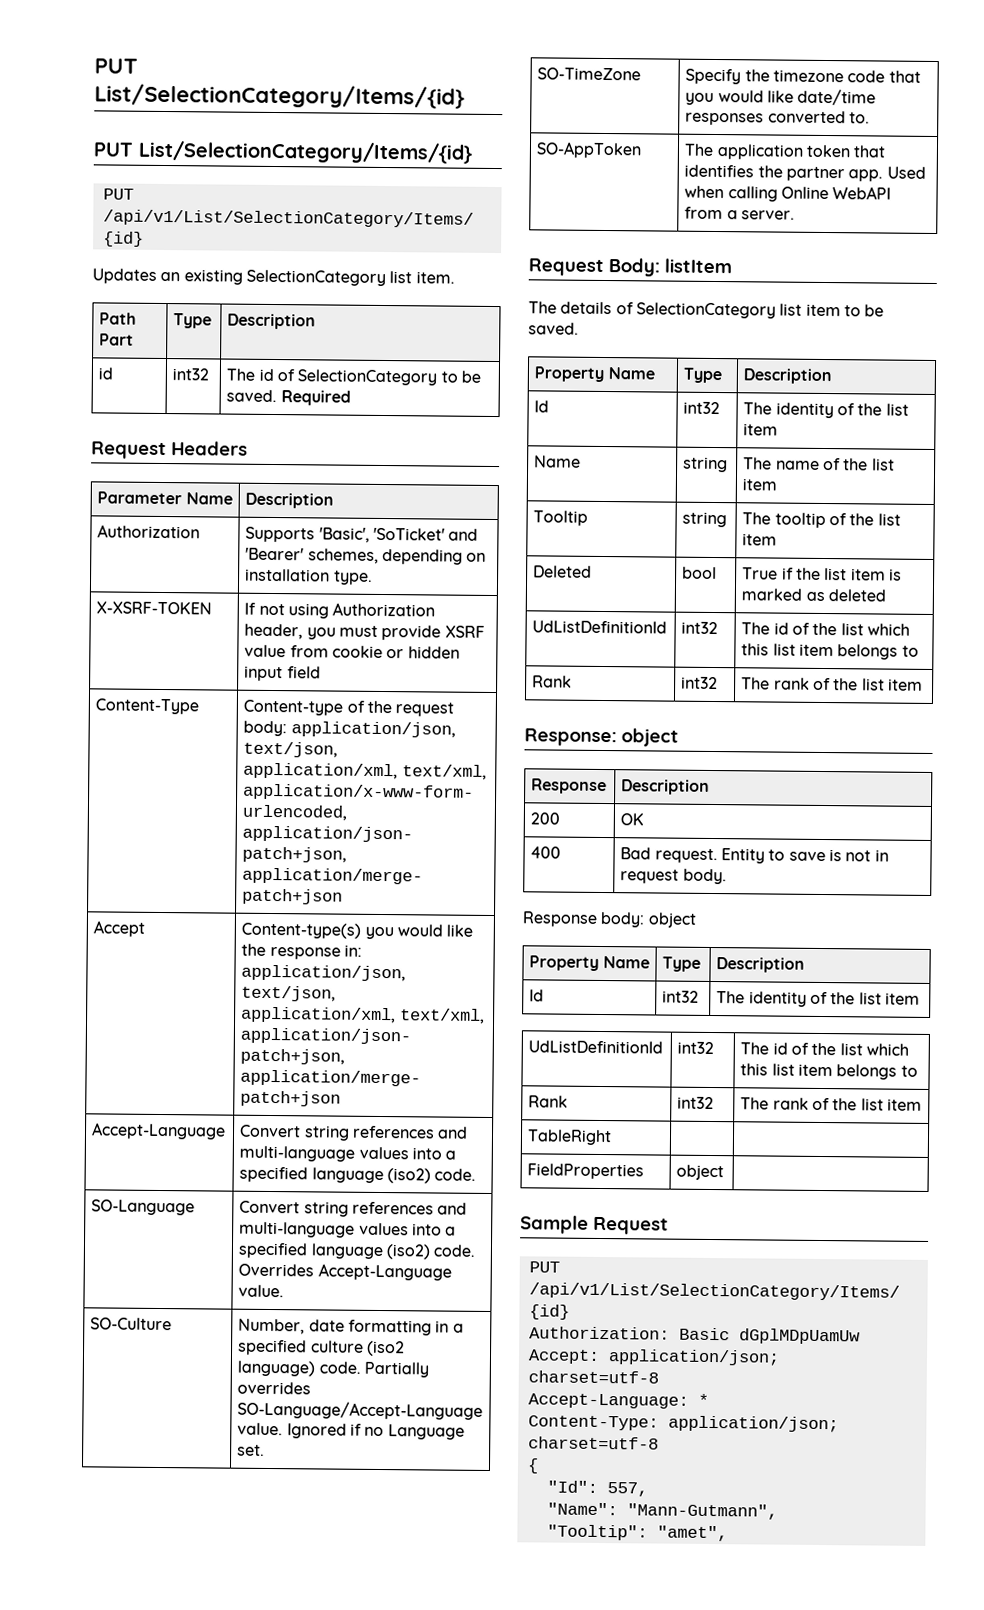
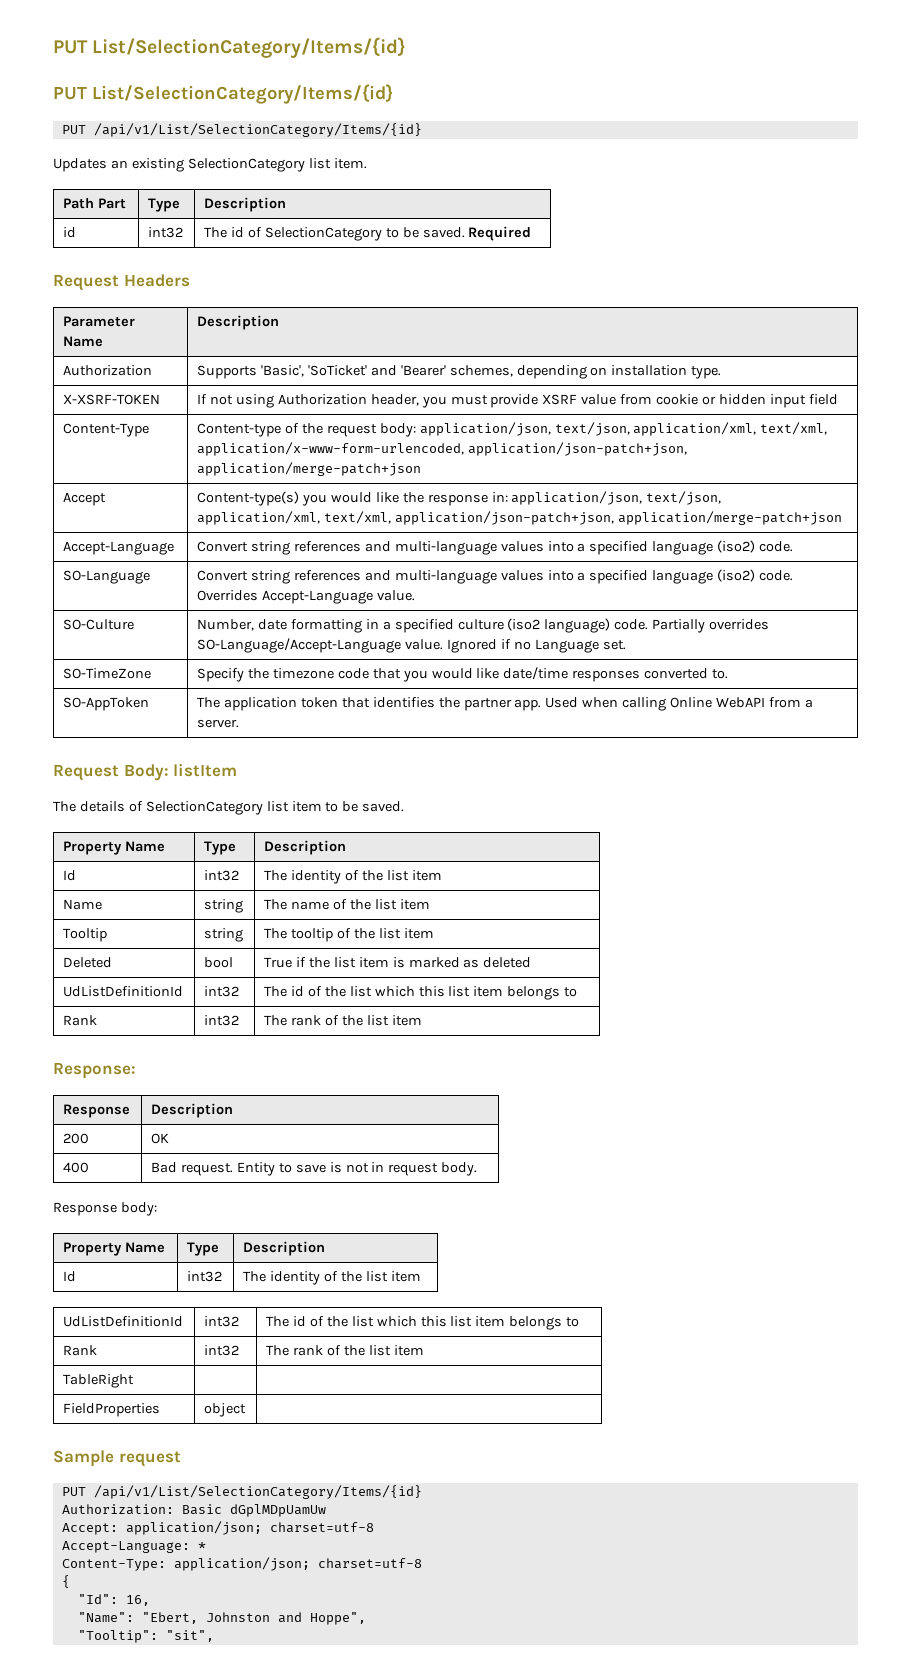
- Response: object
+ Response:
- Response body: object
+ Response body:
- Sample Request
+ Sample request
- "Id": 557,
+ "Id": 16,
- "Name": "Mann-Gutmann",
+ "Name": "Ebert, Johnston and Hoppe",
- "Tooltip": "amet",
+ "Tooltip": "sit",

